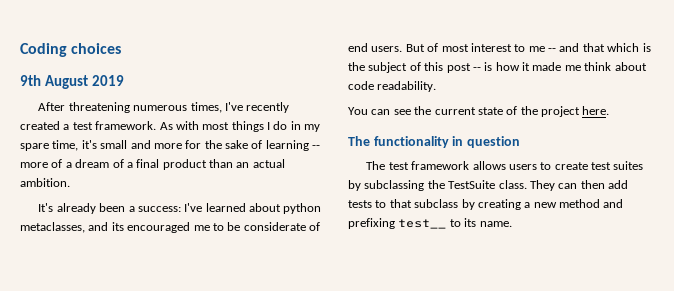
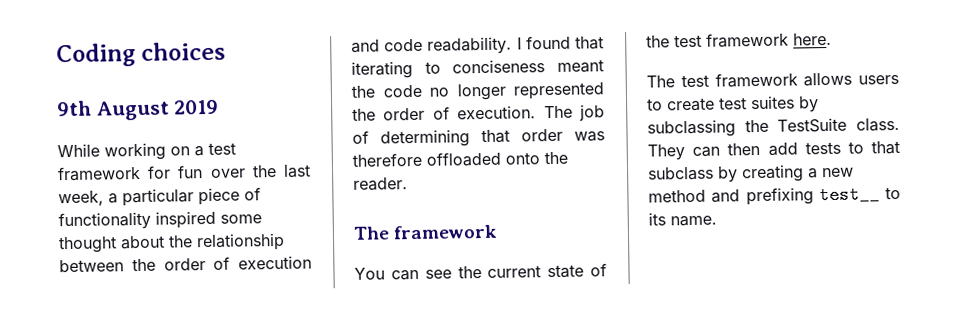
- After threatening numerous times, I've recently created a test framework. As with most things I do in my spare time, it's small and more for the sake of learning -- more of a dream of a final product than an actual ambition.
- It's already been a success: I've learned about python metaclasses, and its encouraged me to be considerate of end users. But of most interest to me -- and that which is the subject of this post -- is how it made me think about code readability.
+ While working on a test framework for fun over the last week, a particular piece of functionality inspired some thought about the relationship between the order of execution and code readability. I found that iterating to conciseness meant the code no longer represented the order of execution. The job of determining that order was therefore offloaded onto the reader.
+ The framework
- You can see the current state of the project here.
+ You can see the current state of the test framework here.
- The functionality in question

